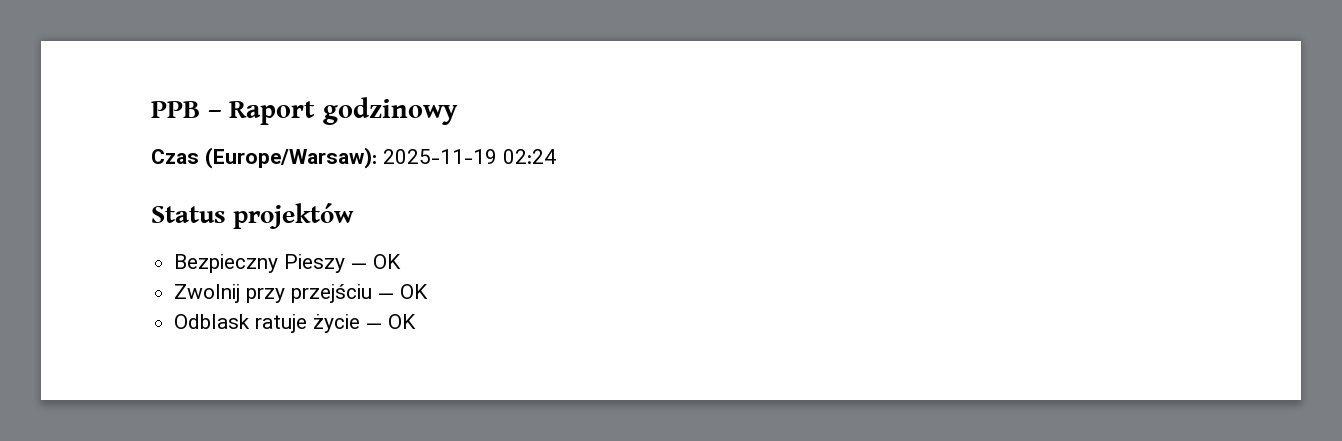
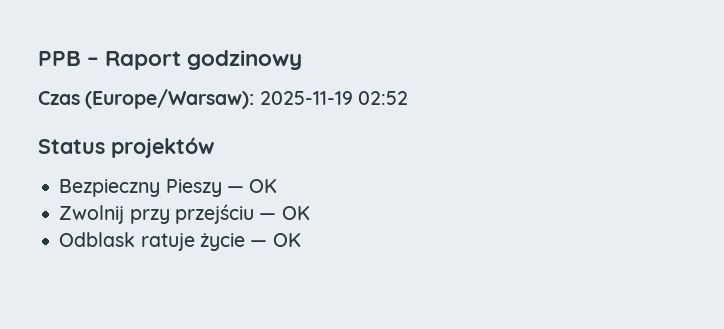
- Czas (Europe/Warsaw): 2025-11-19 02:24
+ Czas (Europe/Warsaw): 2025-11-19 02:52

